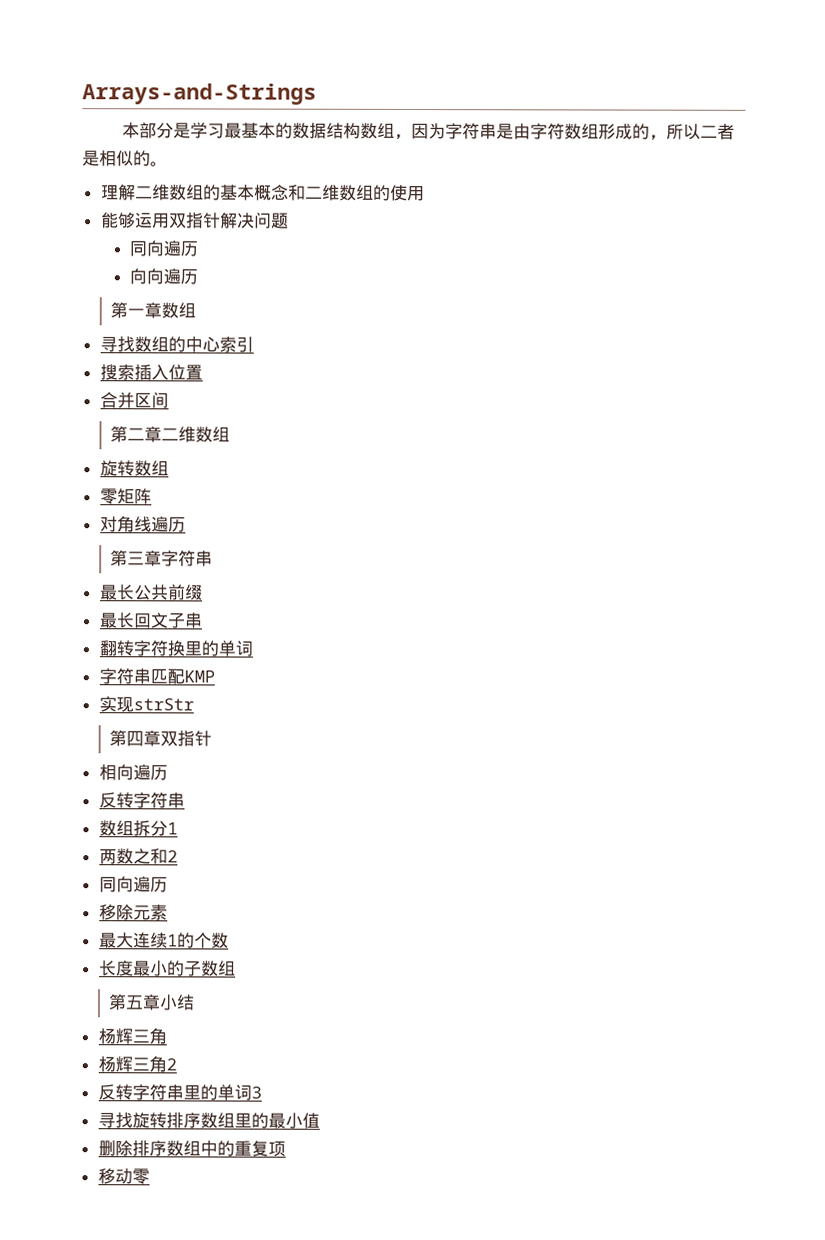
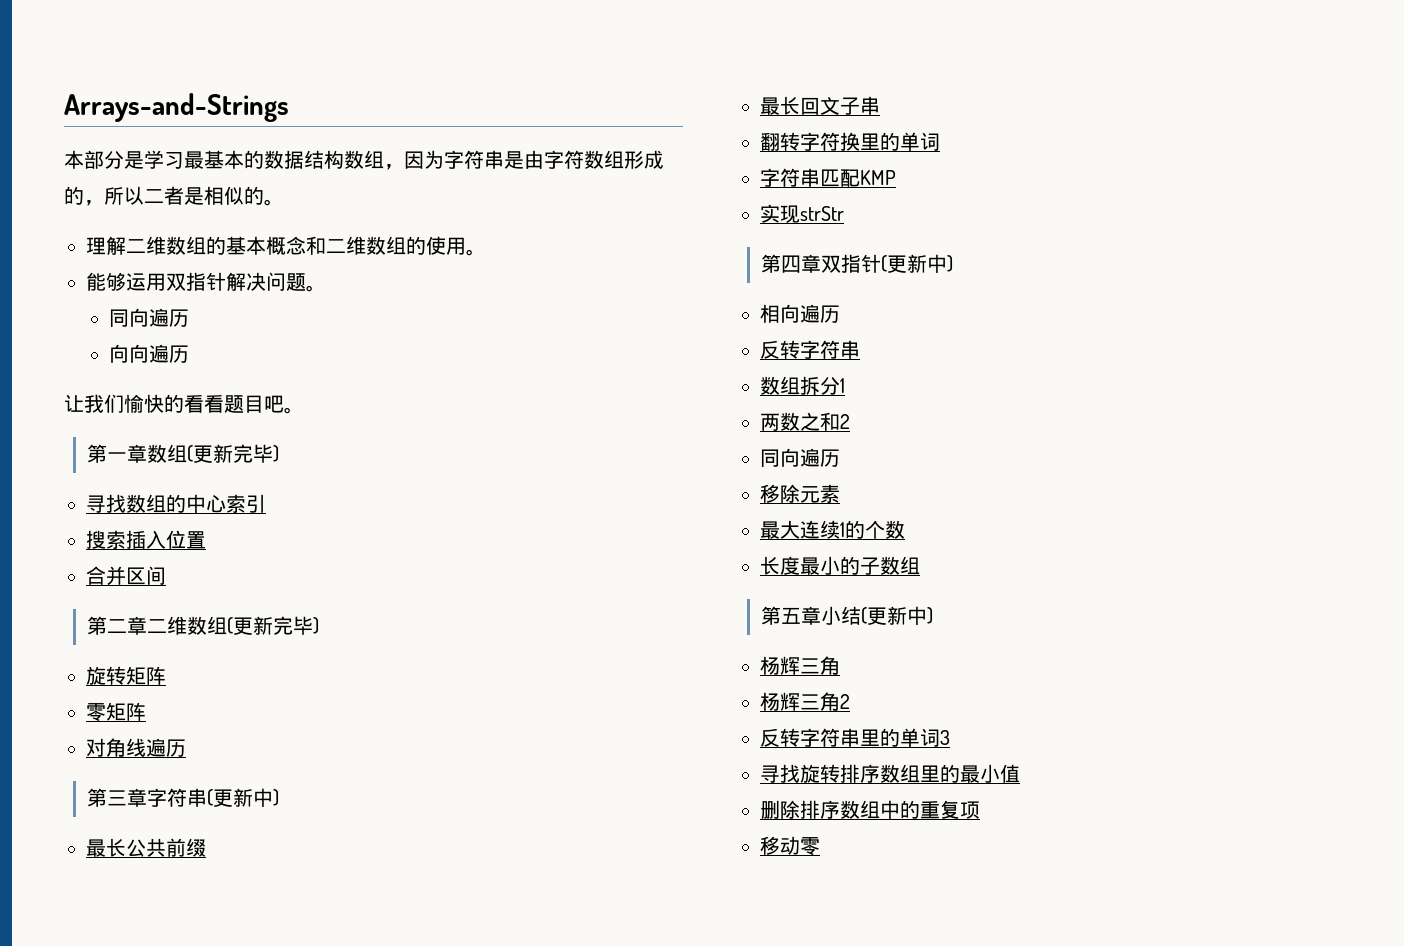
- 理解二维数组的基本概念和二维数组的使用
+ 理解二维数组的基本概念和二维数组的使用。
- 能够运用双指针解决问题
+ 能够运用双指针解决问题。
+ 让我们愉快的看看题目吧。
- 第一章数组
+ 第一章数组(更新完毕)
- 第二章二维数组
- 旋转数组
+ 第二章二维数组(更新完毕)
+ 旋转矩阵
- 第三章字符串
+ 第三章字符串(更新中)
- 第四章双指针
+ 第四章双指针(更新中)
- 第五章小结
+ 第五章小结(更新中)

